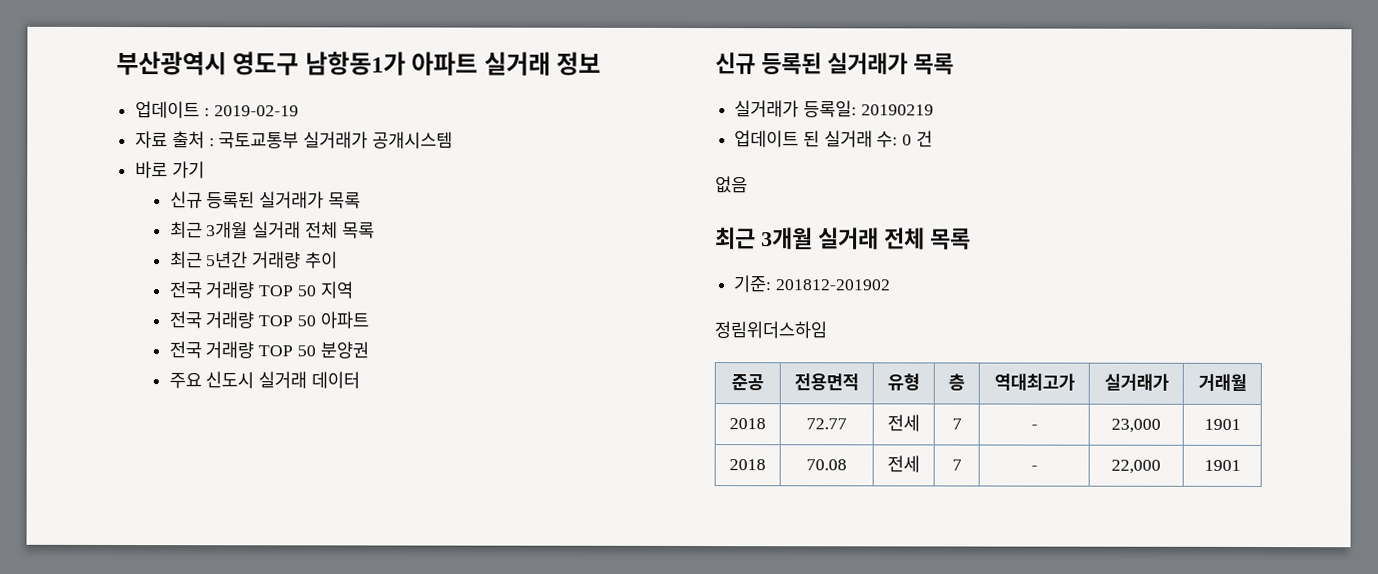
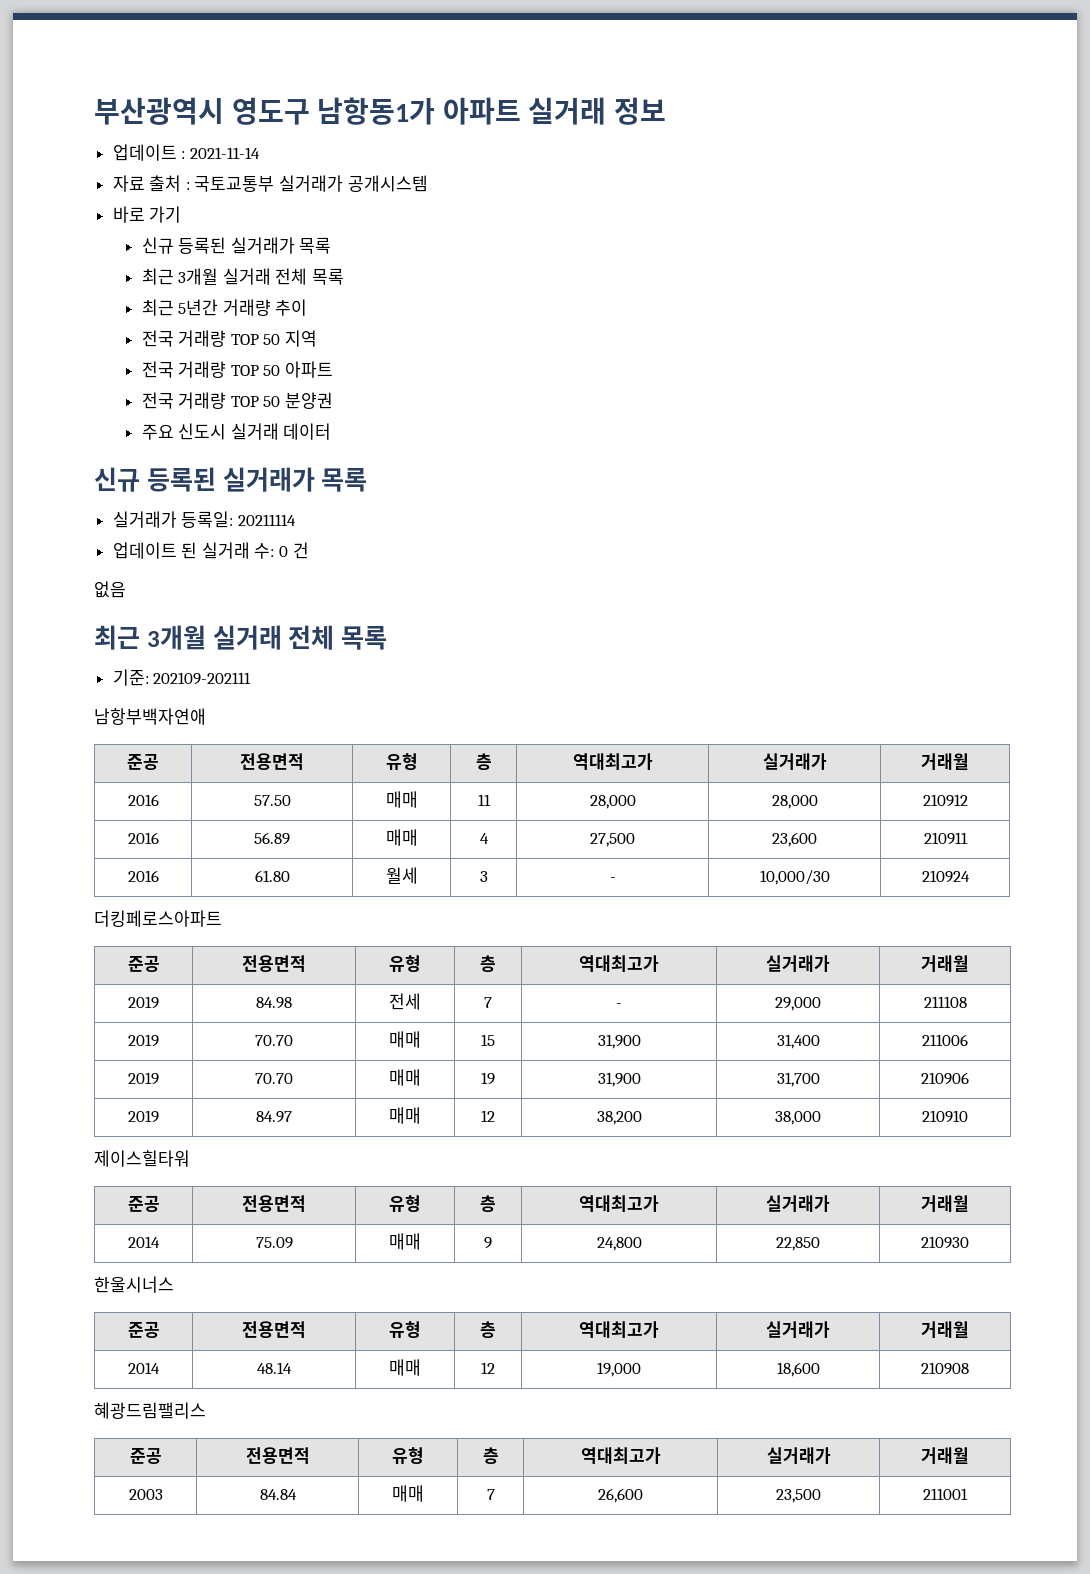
- 업데이트 : 2019-02-19
+ 업데이트 : 2021-11-14
- 실거래가 등록일: 20190219
+ 실거래가 등록일: 20211114
- 기준: 201812-201902
- 정림위더스하임
+ 기준: 202109-202111
+ 남항부백자연애
  준공 | 전용면적 | 유형 | 층 | 역대최고가 | 실거래가 | 거래월
- 2018 | 72.77 | 전세 | 7 | - | 23,000 | 1901
- 2018 | 70.08 | 전세 | 7 | - | 22,000 | 1901
+ 2016 | 57.50 | 매매 | 11 | 28,000 | 28,000 | 210912
+ 2016 | 56.89 | 매매 | 4 | 27,500 | 23,600 | 210911
+ 2016 | 61.80 | 월세 | 3 | - | 10,000/30 | 210924
+ 더킹페로스아파트
+ 준공 | 전용면적 | 유형 | 층 | 역대최고가 | 실거래가 | 거래월
+ 2019 | 84.98 | 전세 | 7 | - | 29,000 | 211108
+ 2019 | 70.70 | 매매 | 15 | 31,900 | 31,400 | 211006
+ 2019 | 70.70 | 매매 | 19 | 31,900 | 31,700 | 210906
+ 2019 | 84.97 | 매매 | 12 | 38,200 | 38,000 | 210910
+ 제이스힐타워
+ 준공 | 전용면적 | 유형 | 층 | 역대최고가 | 실거래가 | 거래월
+ 2014 | 75.09 | 매매 | 9 | 24,800 | 22,850 | 210930
+ 한울시너스
+ 준공 | 전용면적 | 유형 | 층 | 역대최고가 | 실거래가 | 거래월
+ 2014 | 48.14 | 매매 | 12 | 19,000 | 18,600 | 210908
+ 혜광드림팰리스
+ 준공 | 전용면적 | 유형 | 층 | 역대최고가 | 실거래가 | 거래월
+ 2003 | 84.84 | 매매 | 7 | 26,600 | 23,500 | 211001

